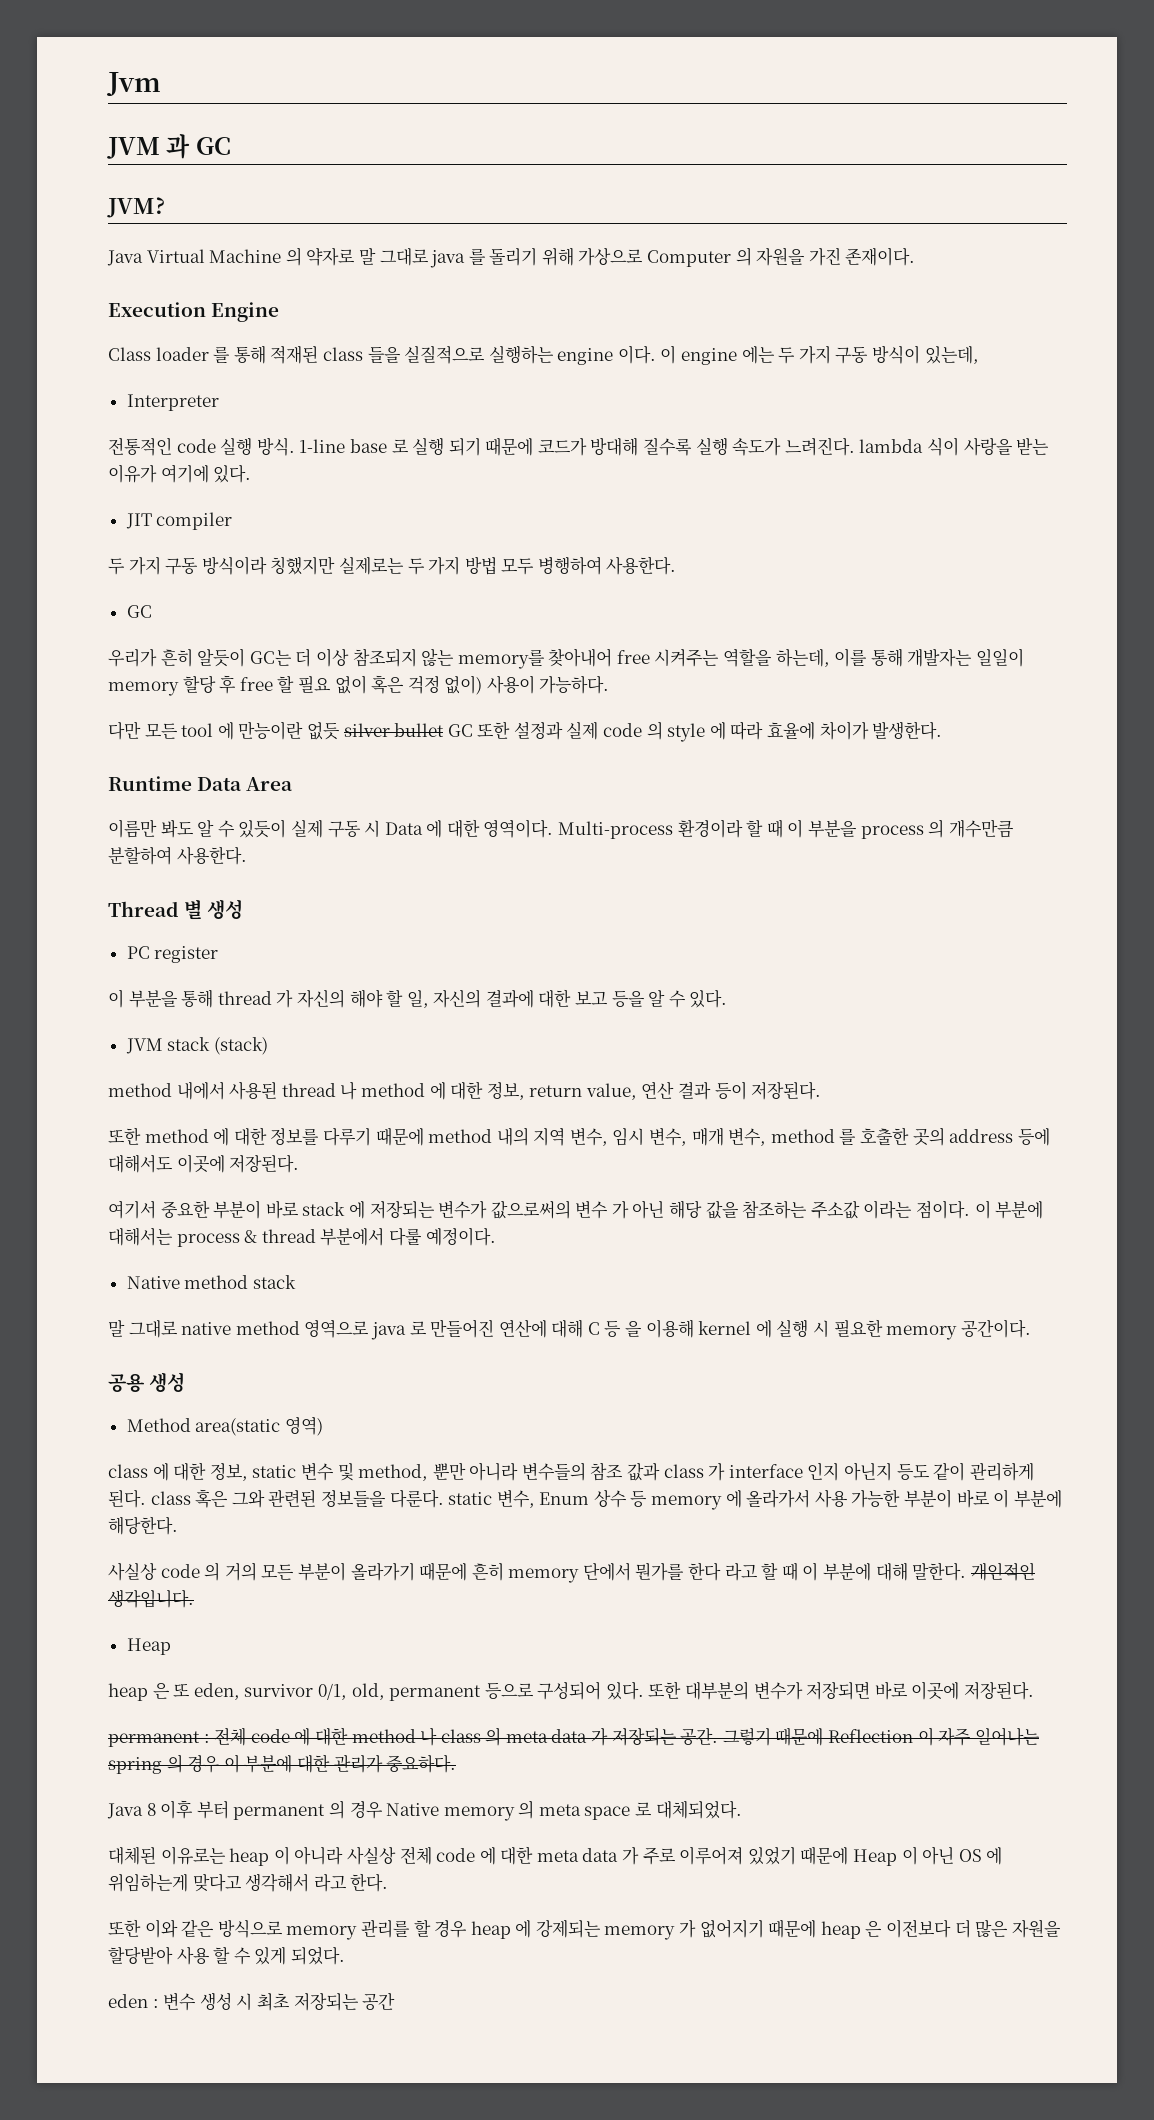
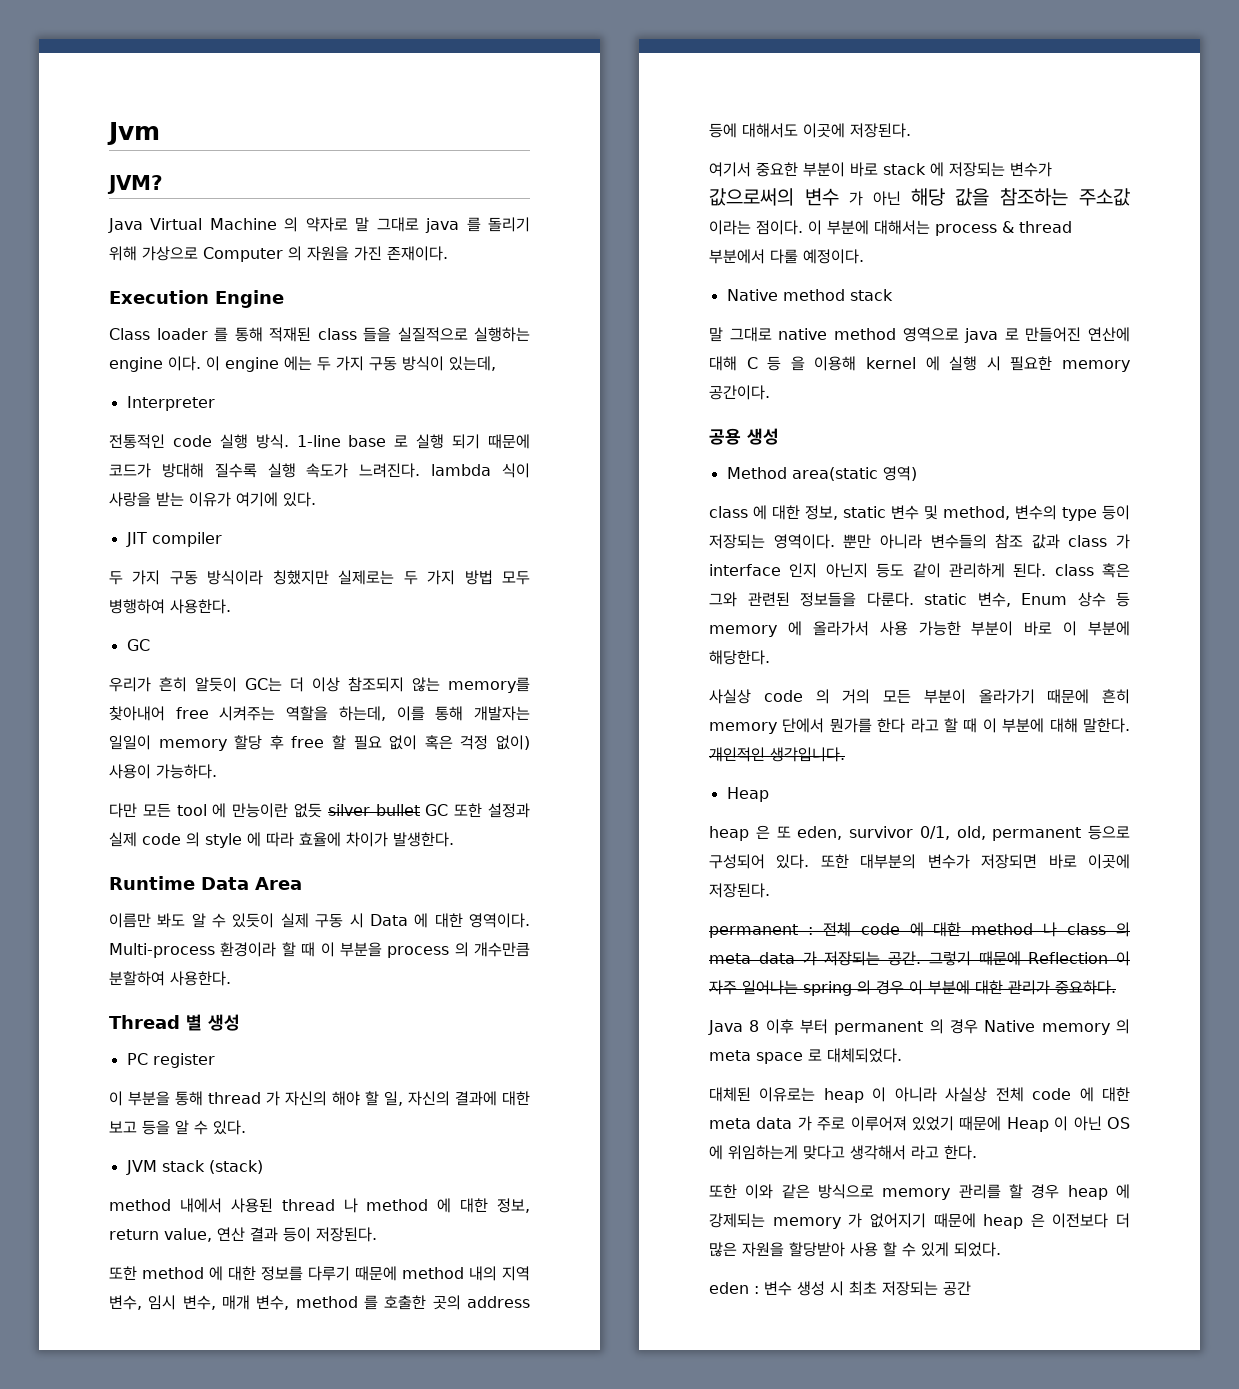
- JVM 과 GC
- class 에 대한 정보, static 변수 및 method, 뿐만 아니라 변수들의 참조 값과 class 가 interface 인지 아닌지 등도 같이 관리하게 된다. class 혹은 그와 관련된 정보들을 다룬다. static 변수, Enum 상수 등 memory 에 올라가서 사용 가능한 부분이 바로 이 부분에 해당한다.
+ class 에 대한 정보, static 변수 및 method, 변수의 type 등이 저장되는 영역이다. 뿐만 아니라 변수들의 참조 값과 class 가 interface 인지 아닌지 등도 같이 관리하게 된다. class 혹은 그와 관련된 정보들을 다룬다. static 변수, Enum 상수 등 memory 에 올라가서 사용 가능한 부분이 바로 이 부분에 해당한다.

